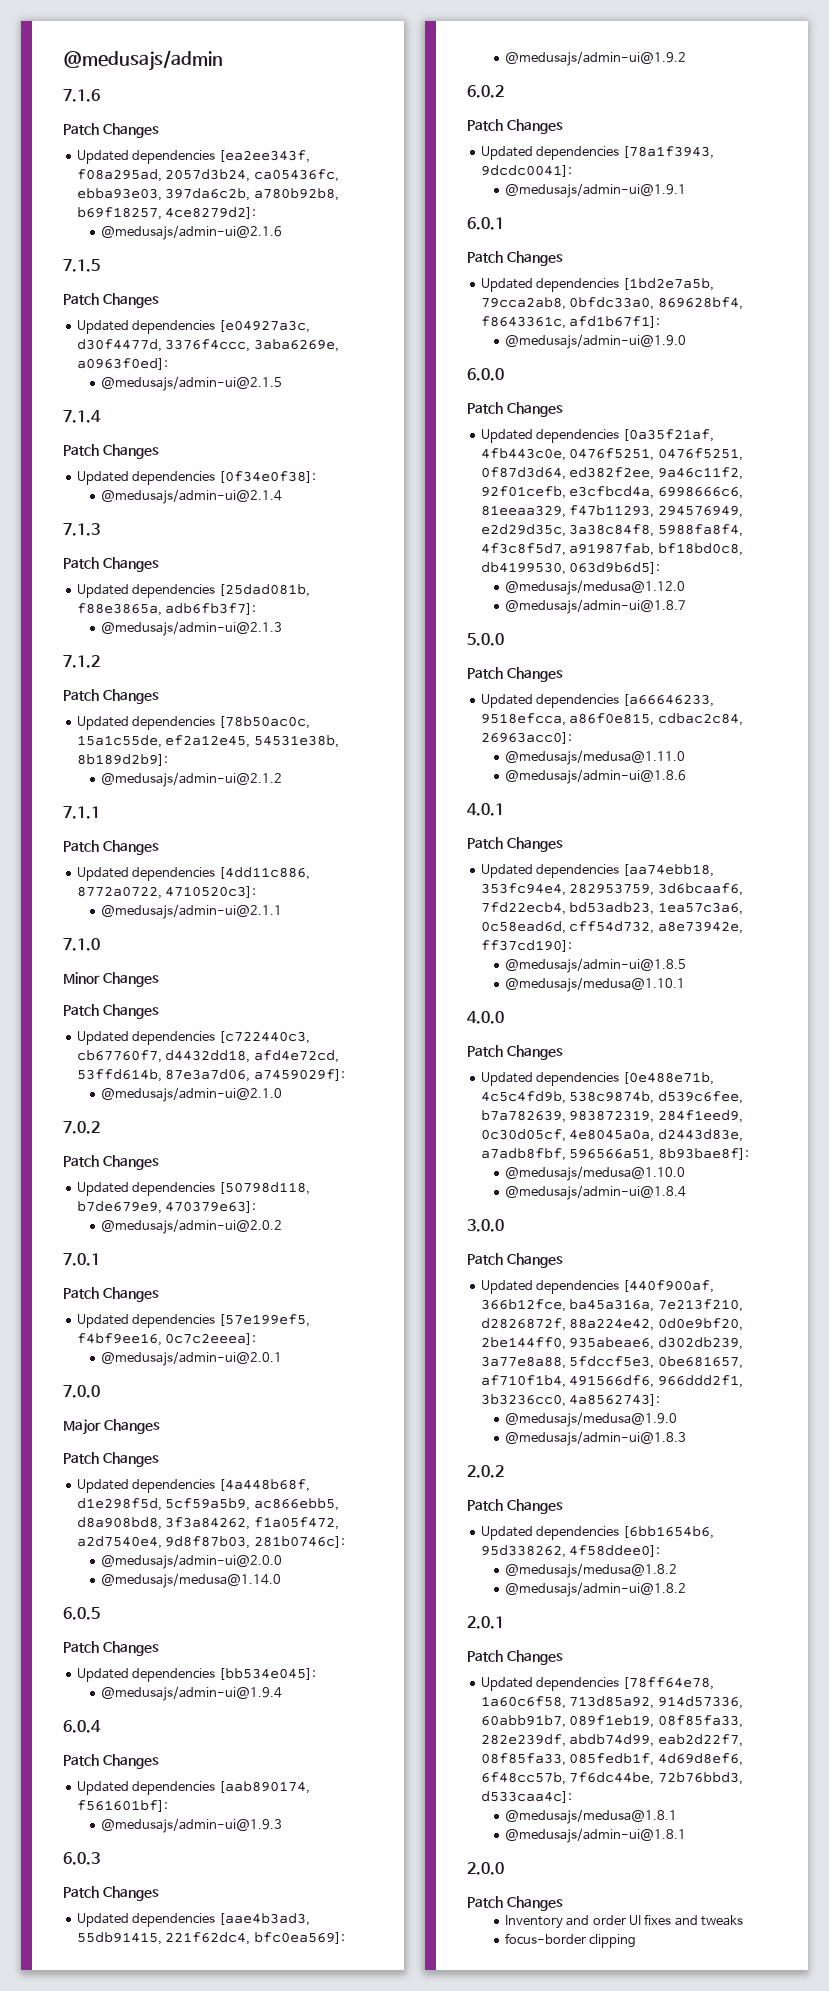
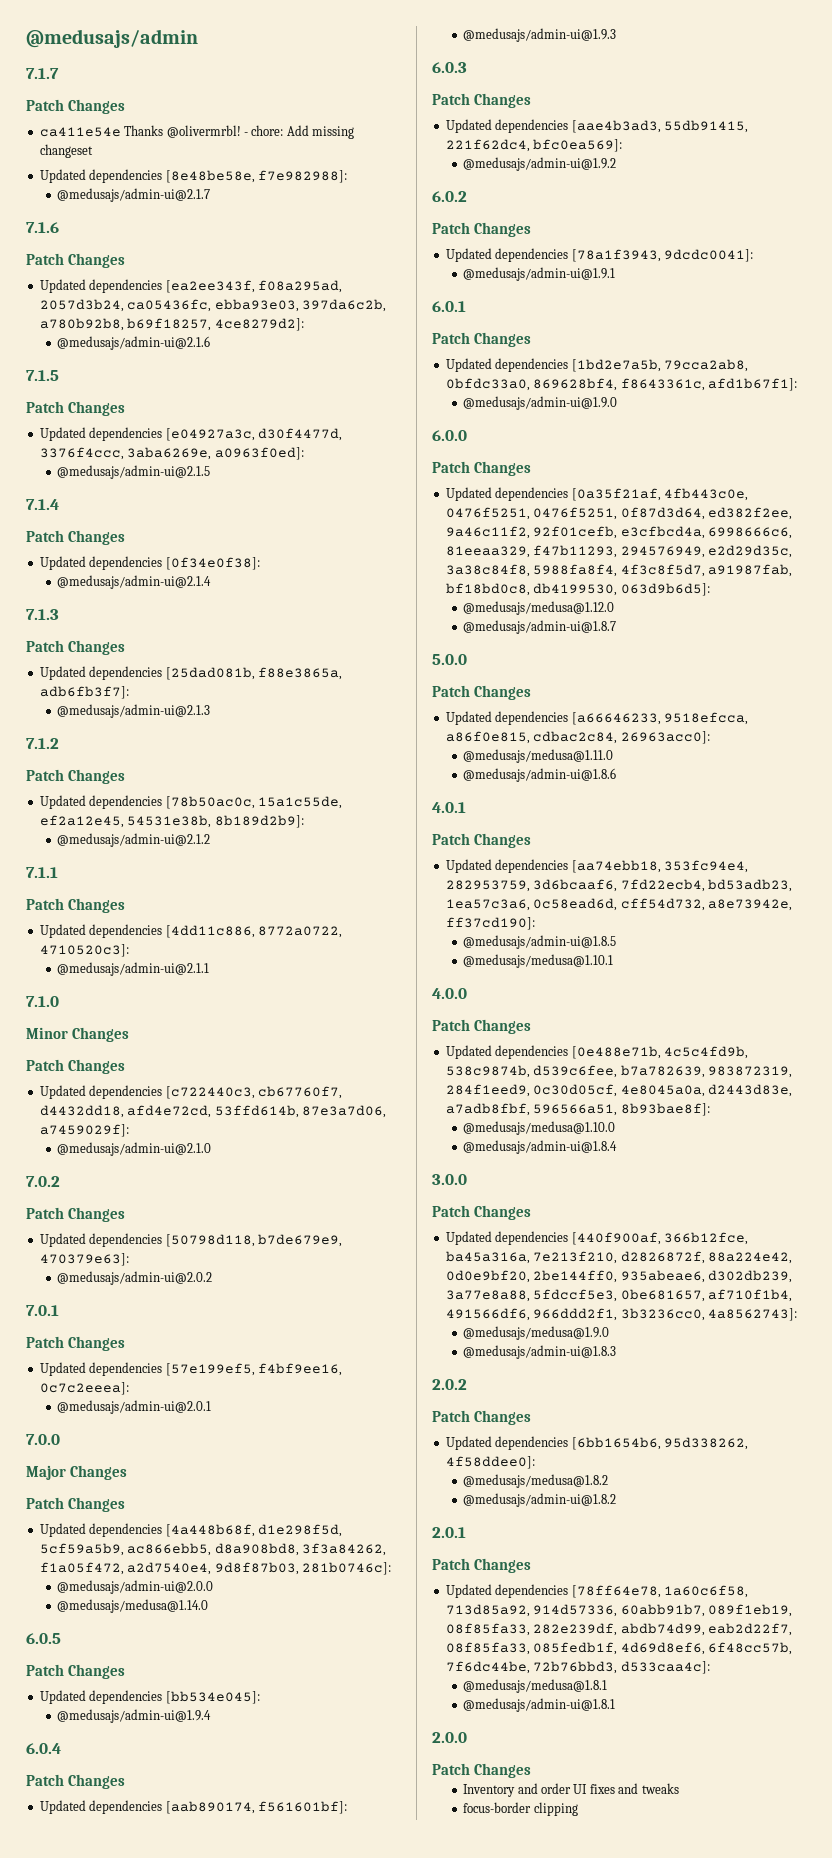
+ 7.1.7
+ Patch Changes
+ ca411e54e Thanks @olivermrbl! - chore: Add missing changeset
+ Updated dependencies [8e48be58e, f7e982988]:
+ @medusajs/admin-ui@2.1.7

